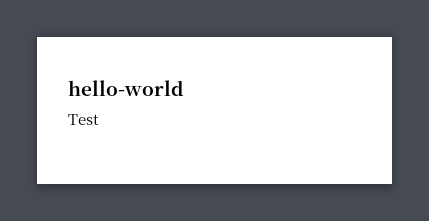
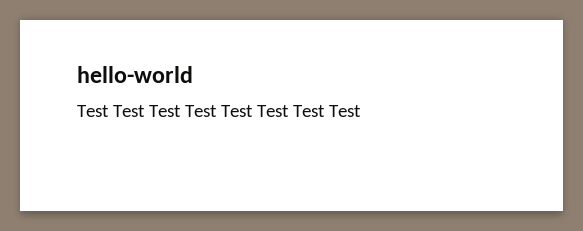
- Test
+ Test Test Test Test Test Test Test Test

